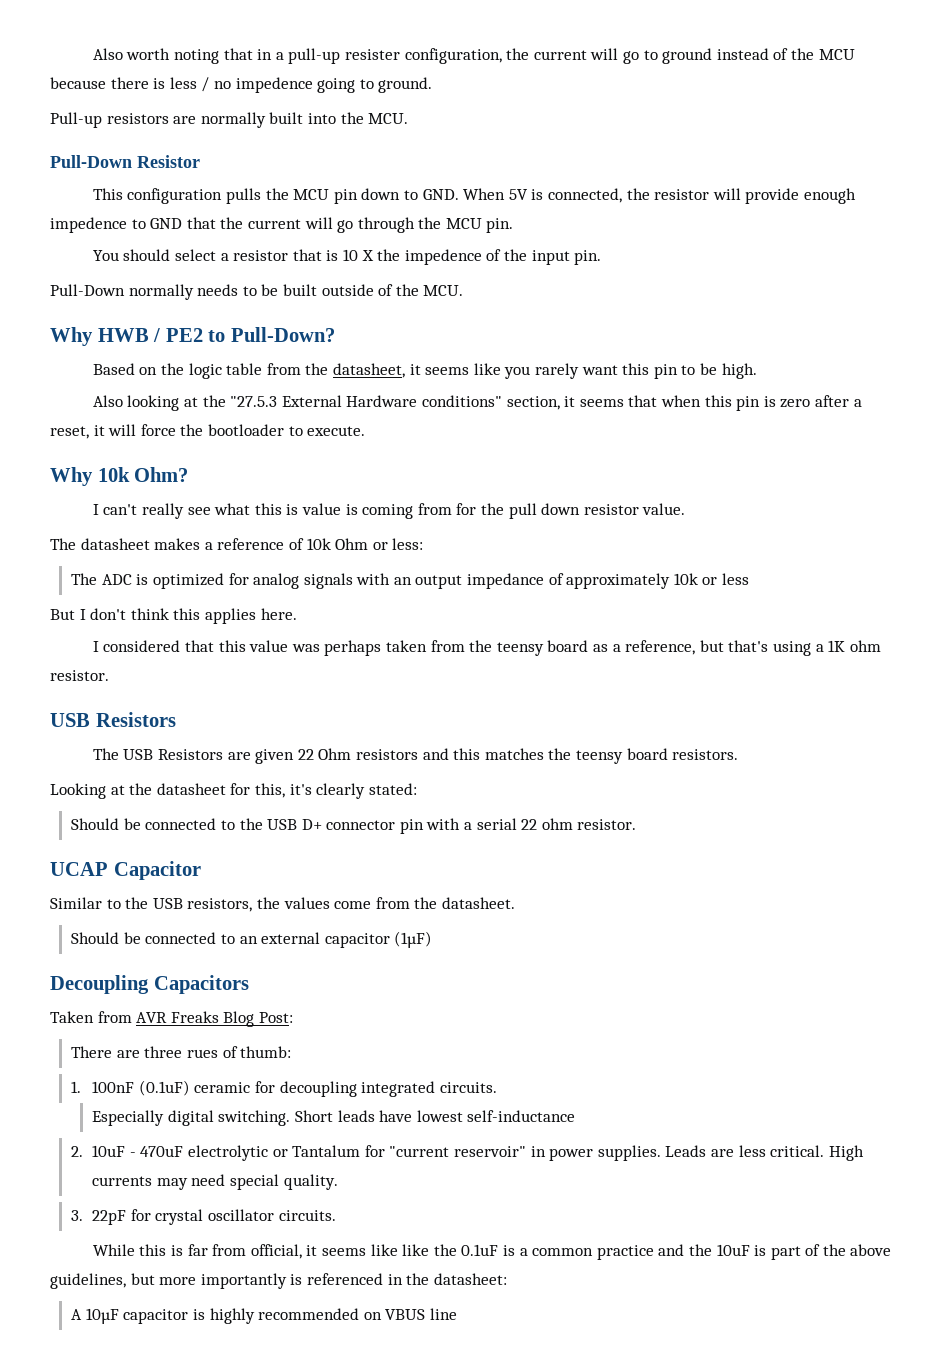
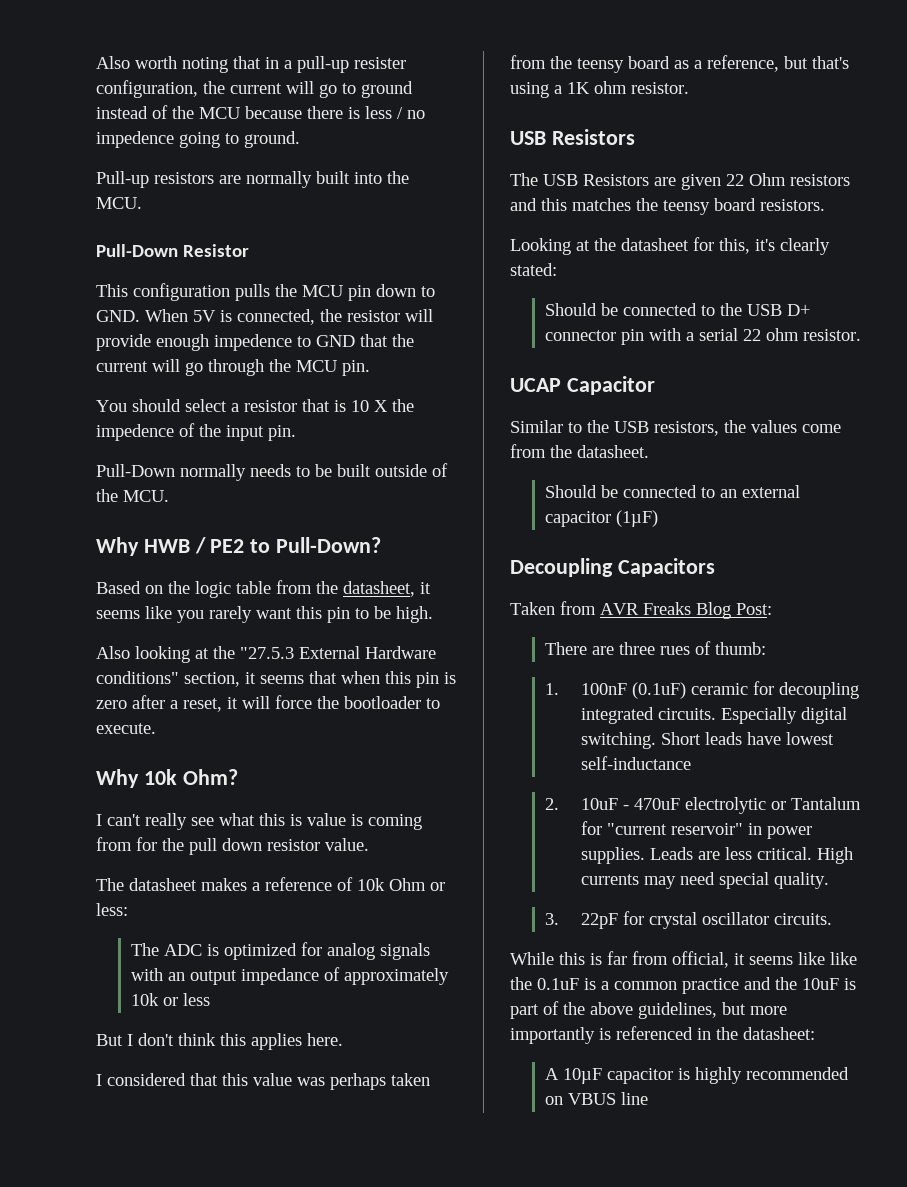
- 1. 100nF (0.1uF) ceramic for decoupling integrated circuits.
- Especially digital switching.
+ 1. 100nF (0.1uF) ceramic for decoupling integrated circuits. Especially digital switching.

